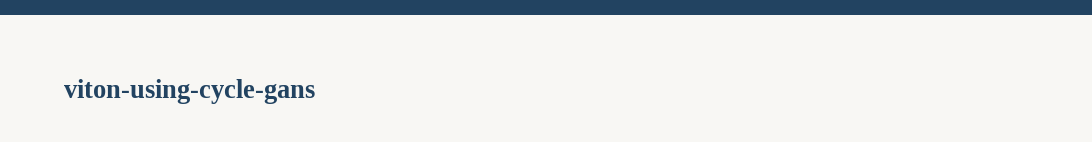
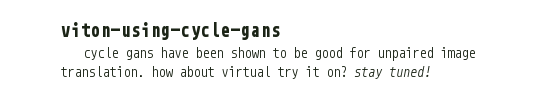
+ cycle gans have been shown to be good for unpaired image translation. how about virtual try it on? stay tuned!

